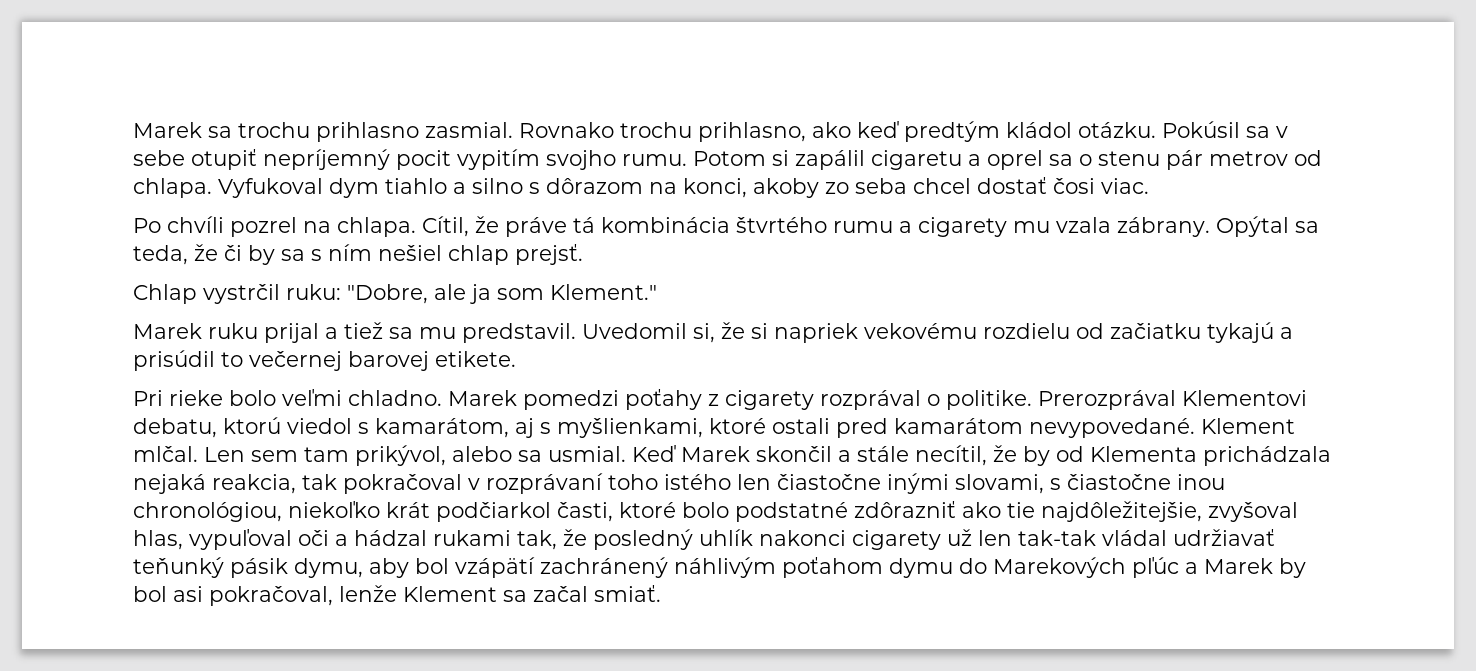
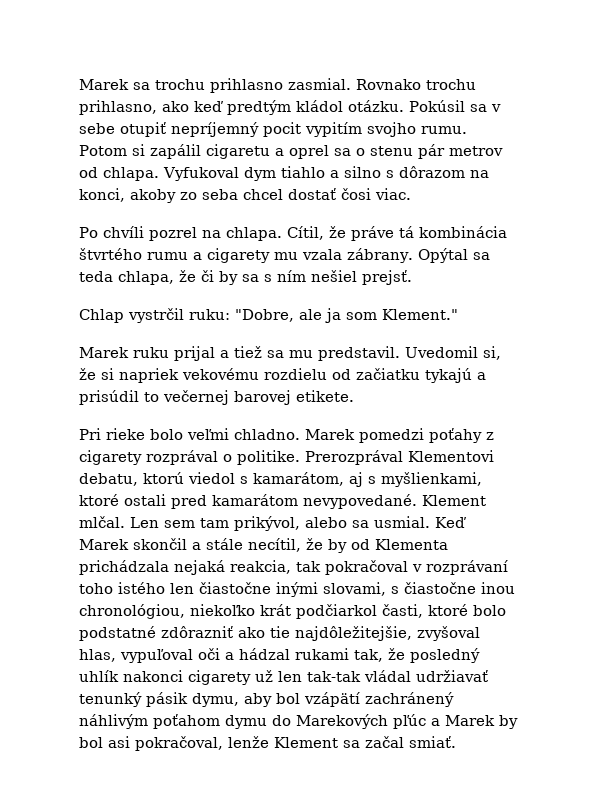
- Opýtal sa teda, že či by sa s ním nešiel chlap prejsť.
+ Opýtal sa teda chlapa, že či by sa s ním nešiel prejsť.
- Keď Marek skončil a stále necítil, že by od Klementa prichádzala nejaká reakcia, tak pokračoval v rozprávaní toho istého len čiastočne inými slovami, s čiastočne inou chronológiou, niekoľko krát podčiarkol časti, ktoré bolo podstatné zdôrazniť ako tie najdôležitejšie, zvyšoval hlas, vypuľoval oči a hádzal rukami tak, že posledný uhlík nakonci cigarety už len tak-tak vládal udržiavať teňunký pásik dymu, aby bol vzápätí zachránený náhlivým poťahom dymu do Marekových pľúc a Marek by bol asi pokračoval, lenže Klement sa začal smiať.
+ Keď Marek skončil a stále necítil, že by od Klementa prichádzala nejaká reakcia, tak pokračoval v rozprávaní toho istého len čiastočne inými slovami, s čiastočne inou chronológiou, niekoľko krát podčiarkol časti, ktoré bolo podstatné zdôrazniť ako tie najdôležitejšie, zvyšoval hlas, vypuľoval oči a hádzal rukami tak, že posledný uhlík nakonci cigarety už len tak-tak vládal udržiavať tenunký pásik dymu, aby bol vzápätí zachránený náhlivým poťahom dymu do Marekových pľúc a Marek by bol asi pokračoval, lenže Klement sa začal smiať.

